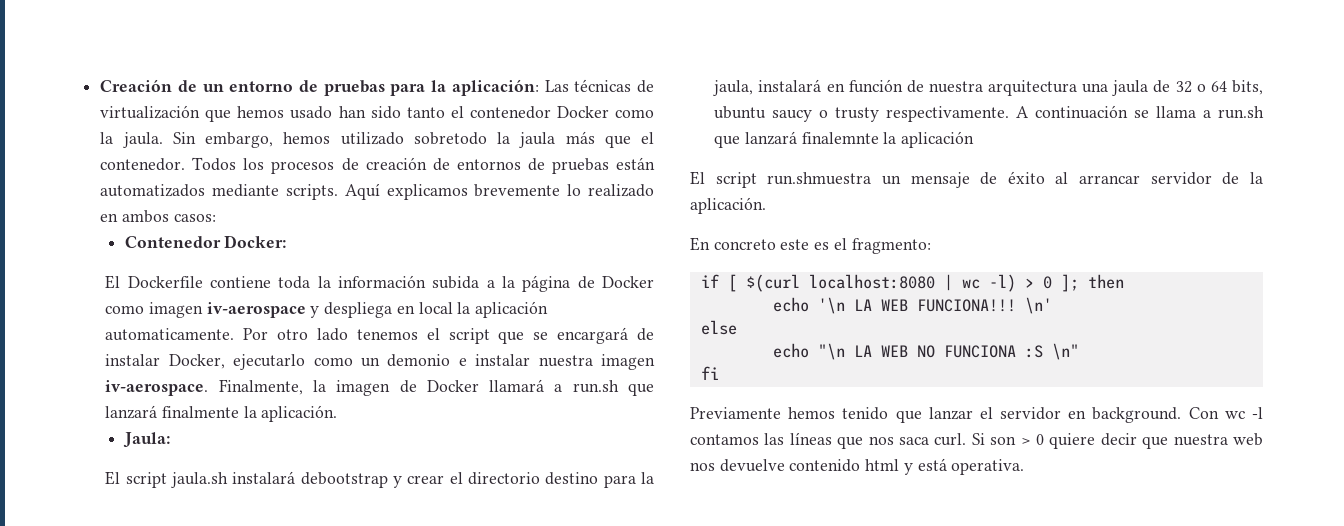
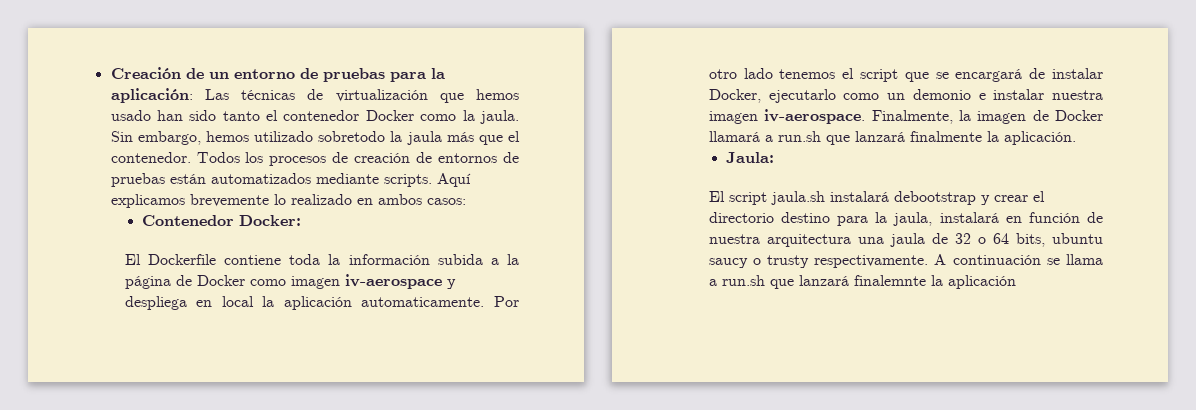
- El script run.shmuestra un mensaje de éxito al arrancar servidor de la aplicación.
- En concreto este es el fragmento:
- if [ $(curl localhost:8080 | wc -l) > 0 ]; then
- echo '\n LA WEB FUNCIONA!!! \n'
- else
- echo "\n LA WEB NO FUNCIONA :S \n"
- fi
- Previamente hemos tenido que lanzar el servidor en background. Con wc -l contamos las líneas que nos saca curl. Si son > 0 quiere decir que nuestra web nos devuelve contenido html y está operativa.

